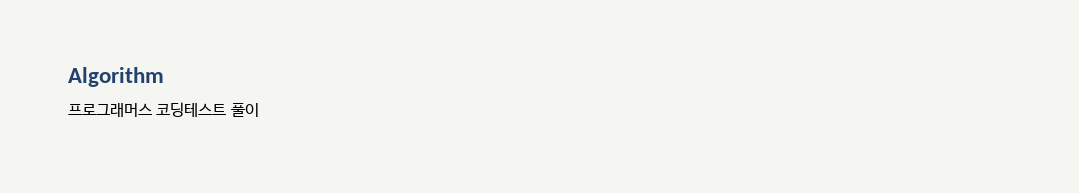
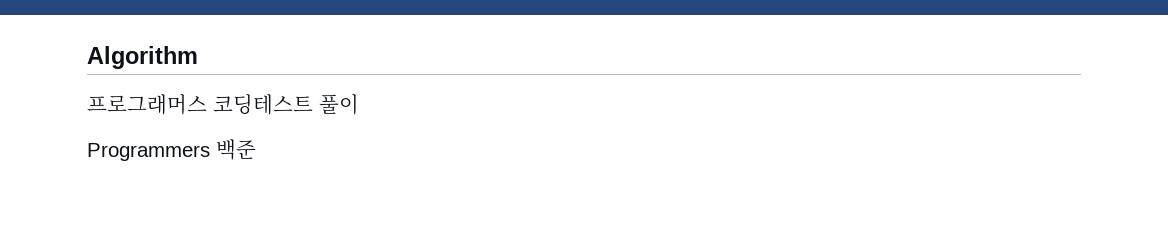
+ Programmers 백준

